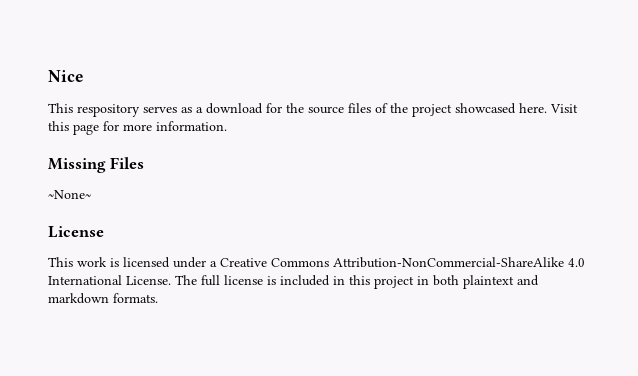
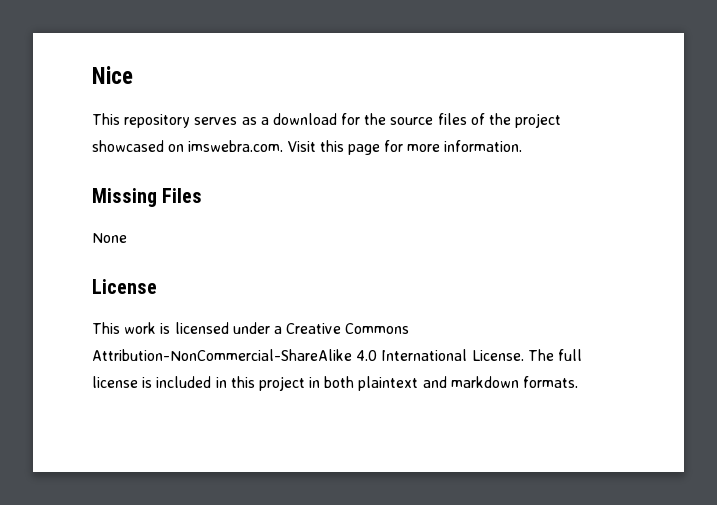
- This respository serves as a download for the source files of the project showcased here. Visit this page for more information.
+ This repository serves as a download for the source files of the project showcased on imswebra.com. Visit this page for more information.
- ~None~
+ None

